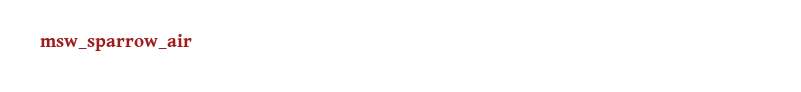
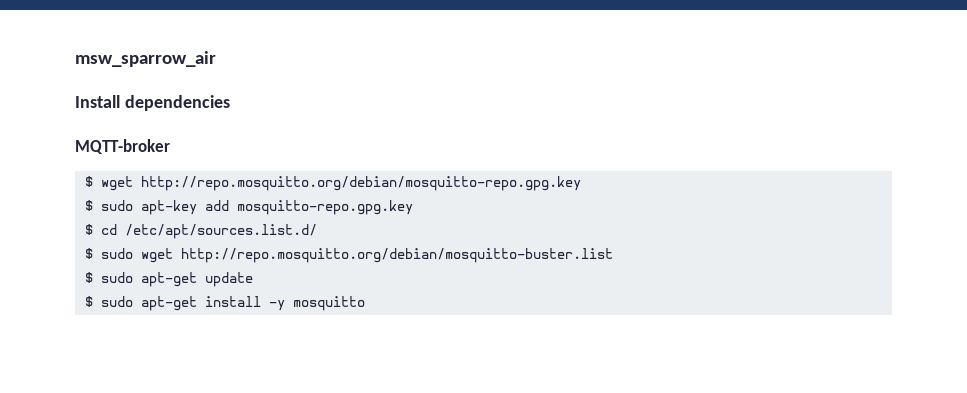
+ Install dependencies
+ MQTT-broker
+ $ wget http://repo.mosquitto.org/debian/mosquitto-repo.gpg.key
+ $ sudo apt-key add mosquitto-repo.gpg.key
+ $ cd /etc/apt/sources.list.d/
+ $ sudo wget http://repo.mosquitto.org/debian/mosquitto-buster.list
+ $ sudo apt-get update
+ $ sudo apt-get install -y mosquitto

